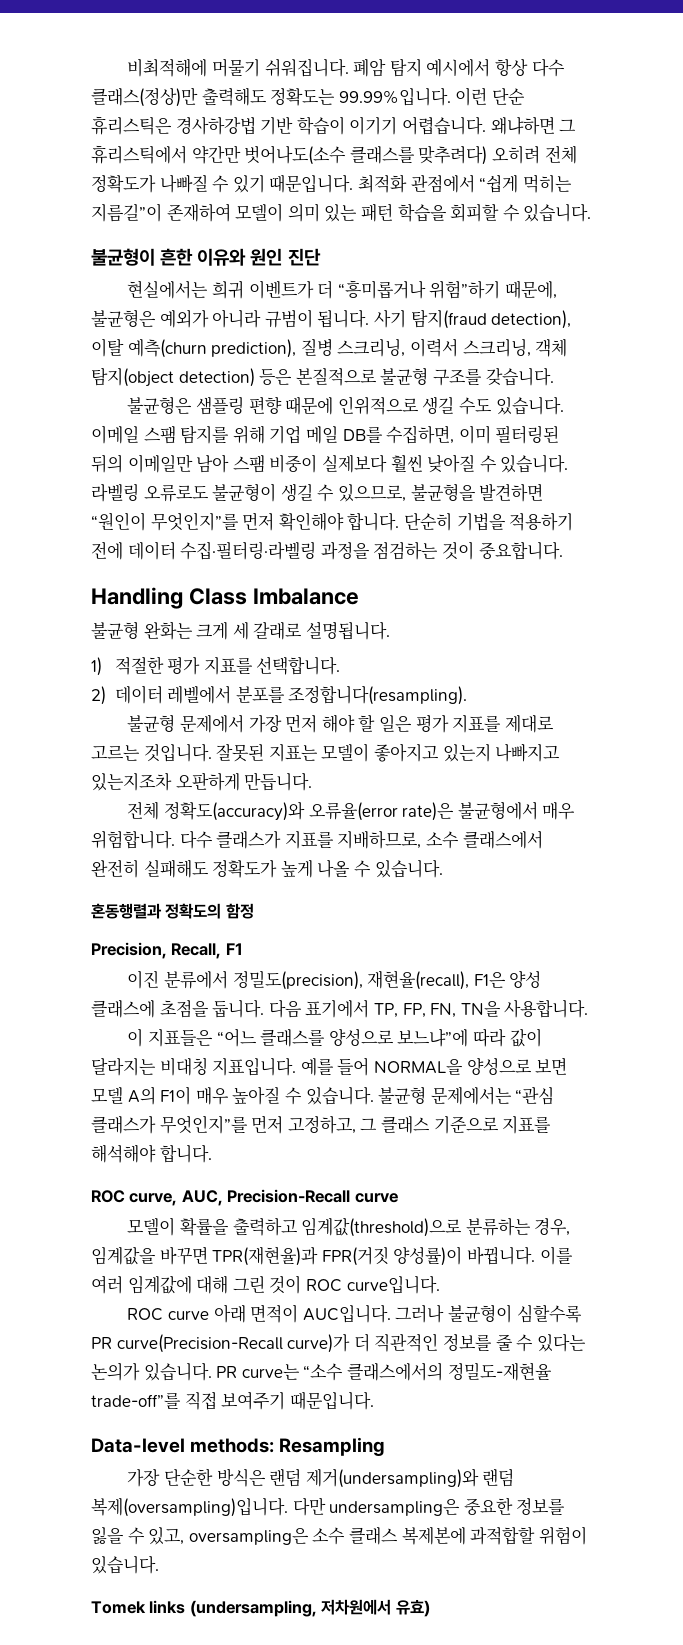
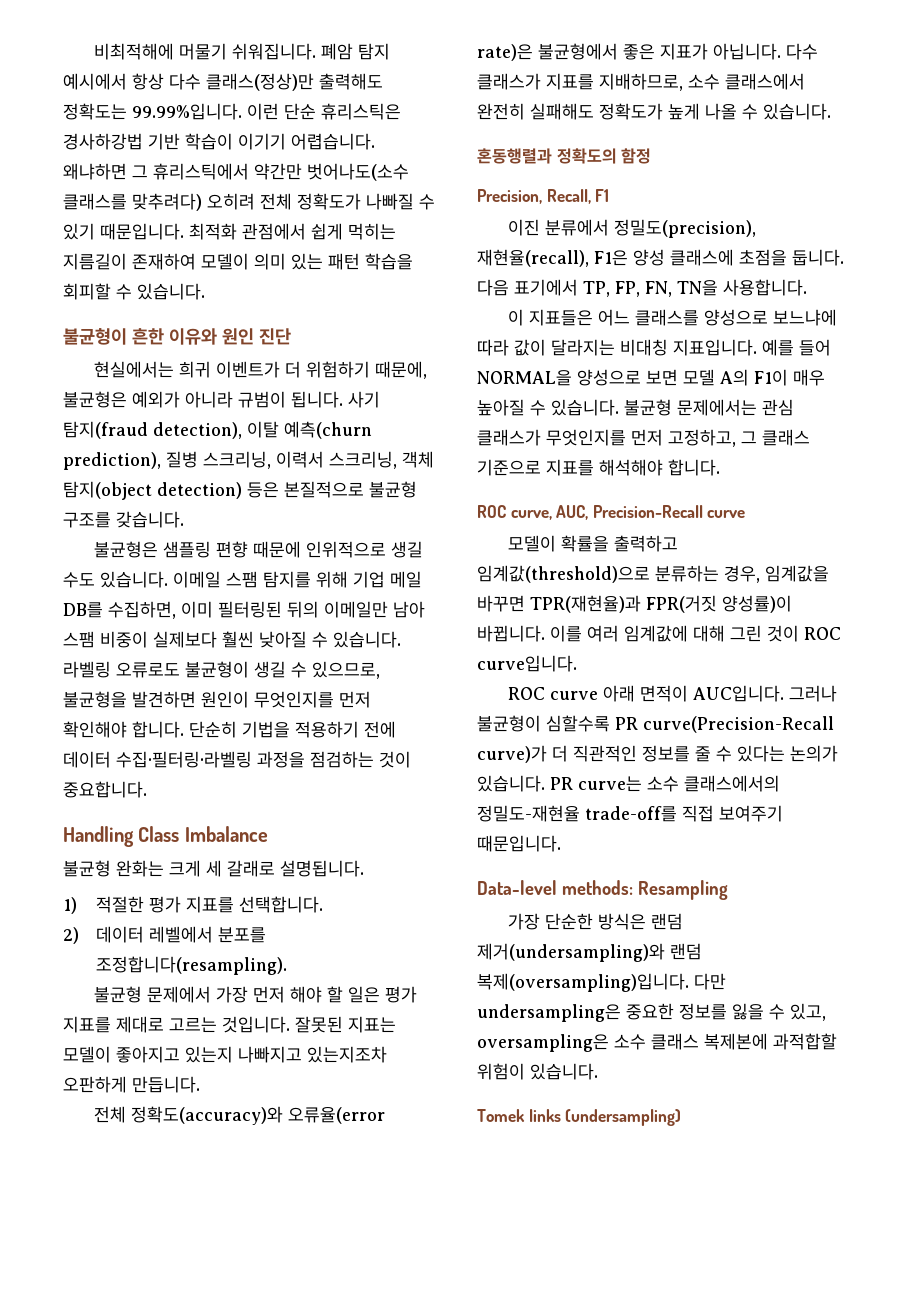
- 최적화 관점에서 “쉽게 먹히는 지름길”이 존재하여 모델이 의미 있는 패턴 학습을 회피할 수 있습니다.
+ 최적화 관점에서 쉽게 먹히는 지름길이 존재하여 모델이 의미 있는 패턴 학습을 회피할 수 있습니다.
- 현실에서는 희귀 이벤트가 더 “흥미롭거나 위험”하기 때문에, 불균형은 예외가 아니라 규범이 됩니다.
+ 현실에서는 희귀 이벤트가 더 위험하기 때문에, 불균형은 예외가 아니라 규범이 됩니다.
- 라벨링 오류로도 불균형이 생길 수 있으므로, 불균형을 발견하면 “원인이 무엇인지”를 먼저 확인해야 합니다.
+ 라벨링 오류로도 불균형이 생길 수 있으므로, 불균형을 발견하면 원인이 무엇인지를 먼저 확인해야 합니다.
- 전체 정확도(accuracy)와 오류율(error rate)은 불균형에서 매우 위험합니다.
+ 전체 정확도(accuracy)와 오류율(error rate)은 불균형에서 좋은 지표가 아닙니다.
- 이 지표들은 “어느 클래스를 양성으로 보느냐”에 따라 값이 달라지는 비대칭 지표입니다.
+ 이 지표들은 어느 클래스를 양성으로 보느냐에 따라 값이 달라지는 비대칭 지표입니다.
- 불균형 문제에서는 “관심 클래스가 무엇인지”를 먼저 고정하고, 그 클래스 기준으로 지표를 해석해야 합니다.
+ 불균형 문제에서는 관심 클래스가 무엇인지를 먼저 고정하고, 그 클래스 기준으로 지표를 해석해야 합니다.
- PR curve는 “소수 클래스에서의 정밀도-재현율 trade-off”를 직접 보여주기 때문입니다.
+ PR curve는 소수 클래스에서의 정밀도-재현율 trade-off를 직접 보여주기 때문입니다.
- Tomek links (undersampling, 저차원에서 유효)
+ Tomek links (undersampling)

